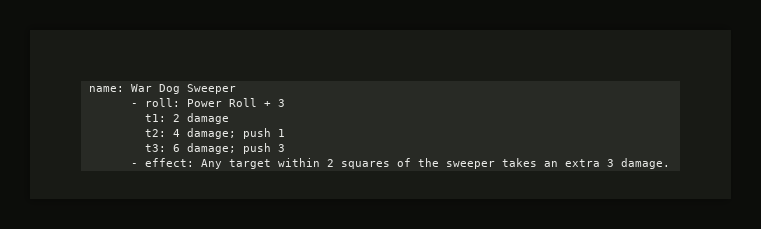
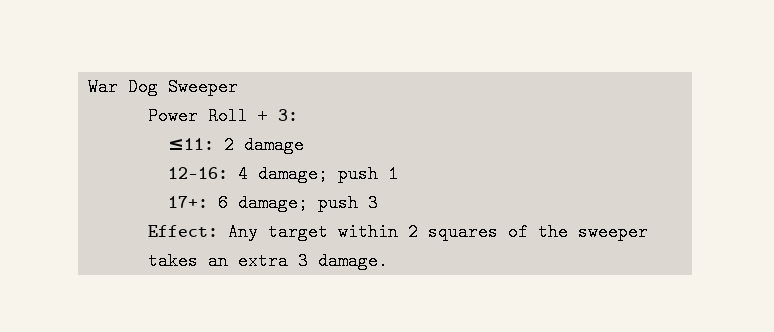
- name: War Dog Sweeper
+ War Dog Sweeper
- - roll: Power Roll + 3
- t1: 2 damage
+ Power Roll + 3:
+ ≤11: 2 damage
- t2: 4 damage; push 1
+ 12-16: 4 damage; push 1
- t3: 6 damage; push 3
+ 17+: 6 damage; push 3
- - effect: Any target within 2 squares of the sweeper takes an extra 3 damage.
+ Effect: Any target within 2 squares of the sweeper takes an extra 3 damage.

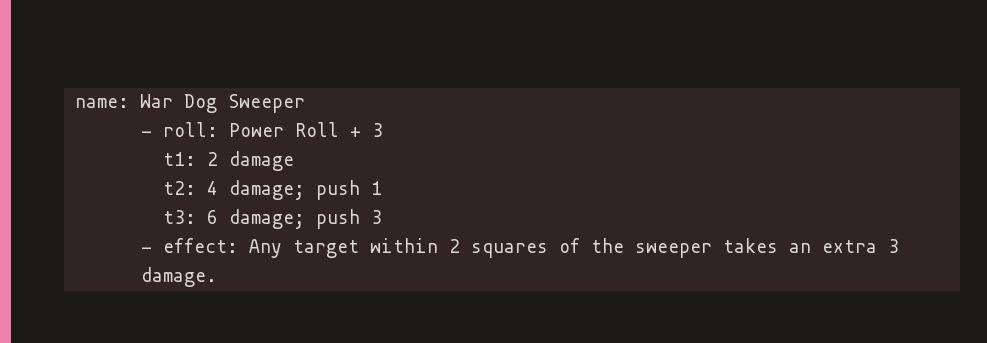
- War Dog Sweeper
+ name: War Dog Sweeper
- Power Roll + 3:
- ≤11: 2 damage
+ - roll: Power Roll + 3
+ t1: 2 damage
- 12-16: 4 damage; push 1
+ t2: 4 damage; push 1
- 17+: 6 damage; push 3
+ t3: 6 damage; push 3
- Effect: Any target within 2 squares of the sweeper takes an extra 3 damage.
+ - effect: Any target within 2 squares of the sweeper takes an extra 3 damage.

